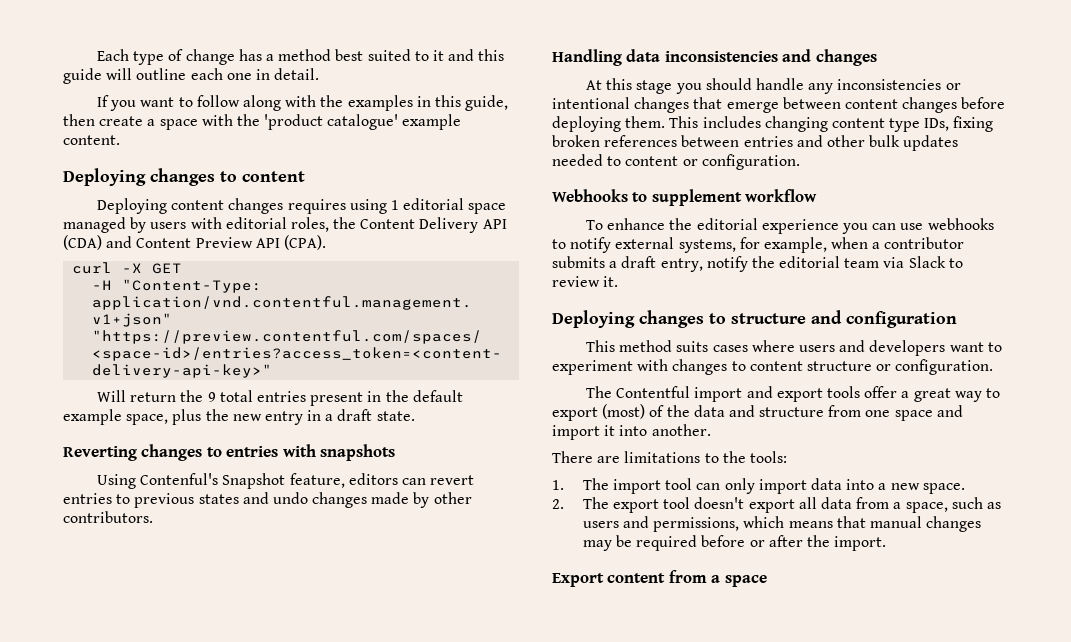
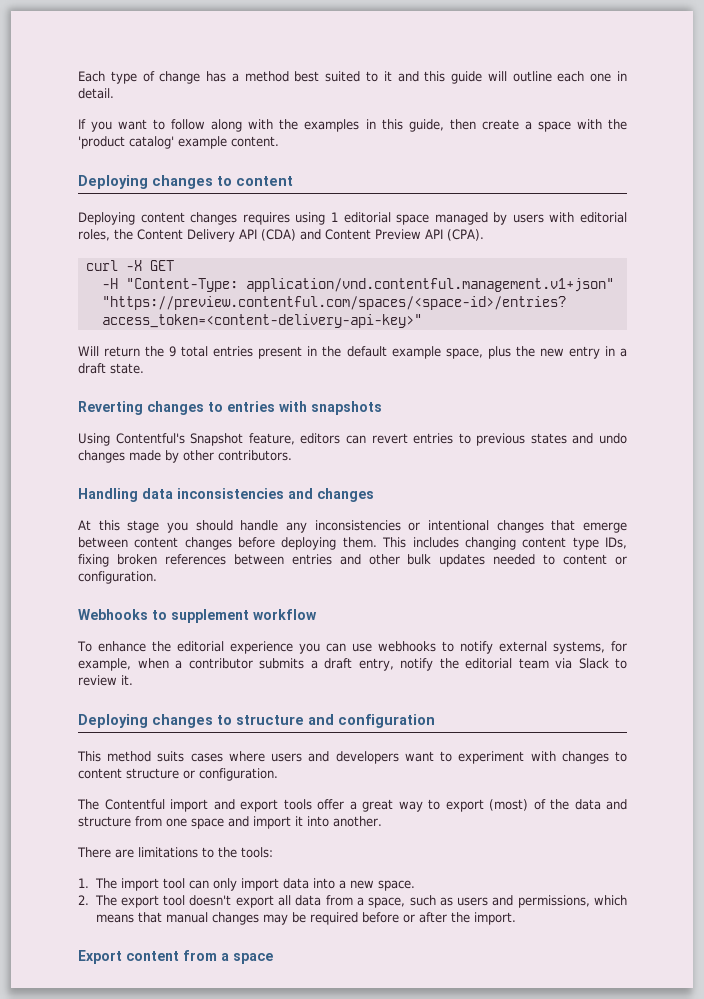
- If you want to follow along with the examples in this guide, then create a space with the 'product catalogue' example content.
+ If you want to follow along with the examples in this guide, then create a space with the 'product catalog' example content.
- Using Contenful's Snapshot feature, editors can revert entries to previous states and undo changes made by other contributors.
+ Using Contentful's Snapshot feature, editors can revert entries to previous states and undo changes made by other contributors.

